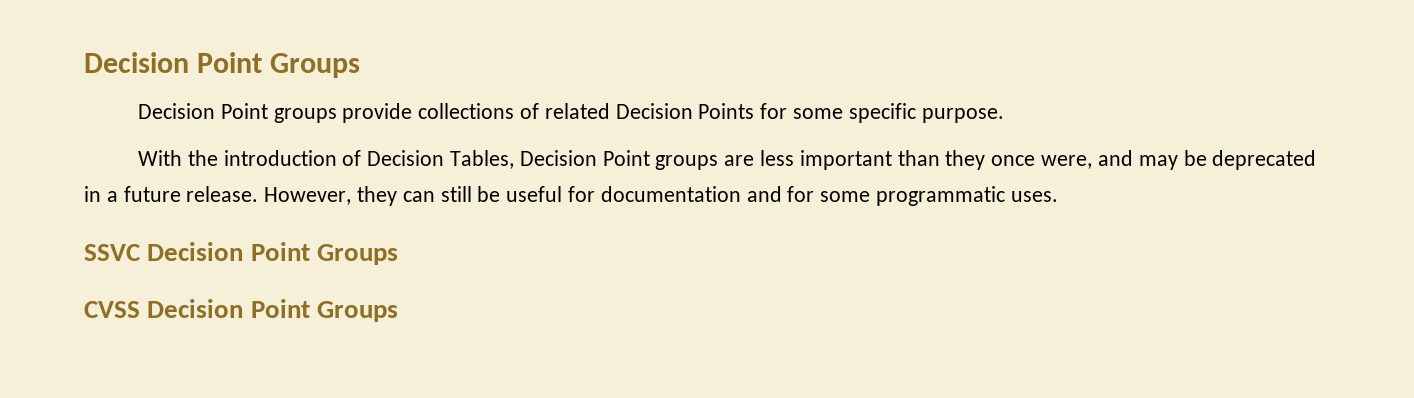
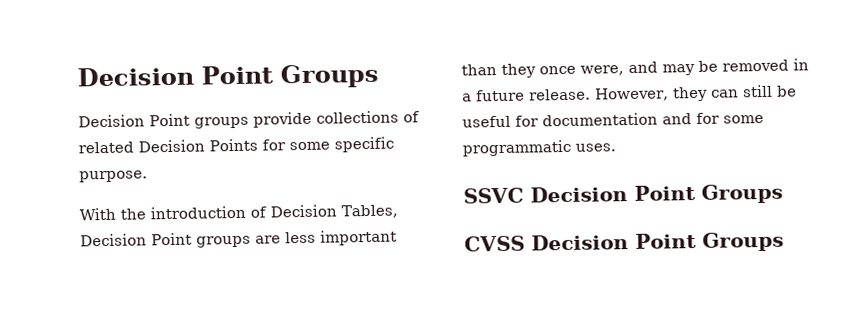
- With the introduction of Decision Tables, Decision Point groups are less important than they once were, and may be deprecated in a future release.
+ With the introduction of Decision Tables, Decision Point groups are less important than they once were, and may be removed in a future release.

